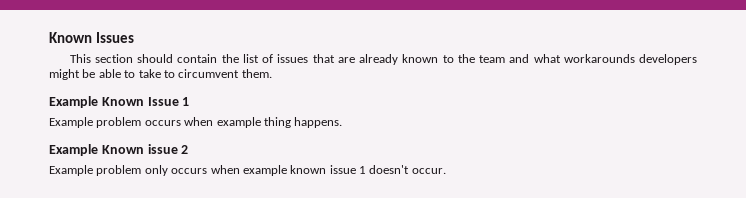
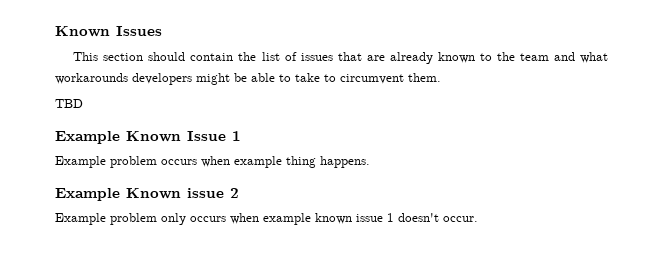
+ TBD

